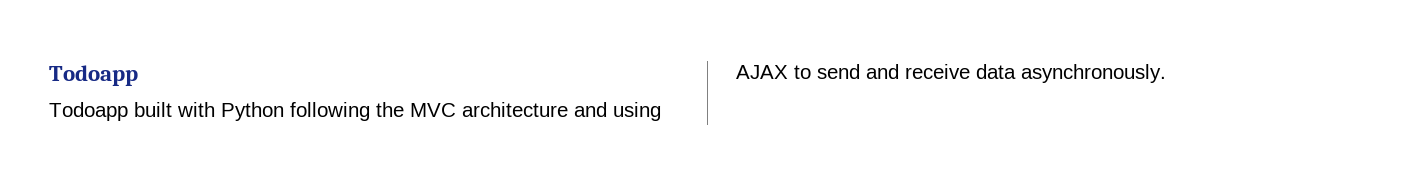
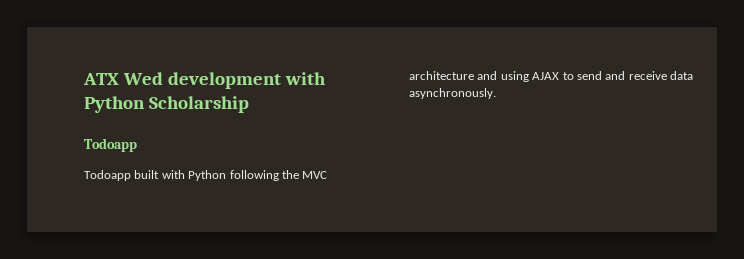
+ ATX Wed development with Python Scholarship

